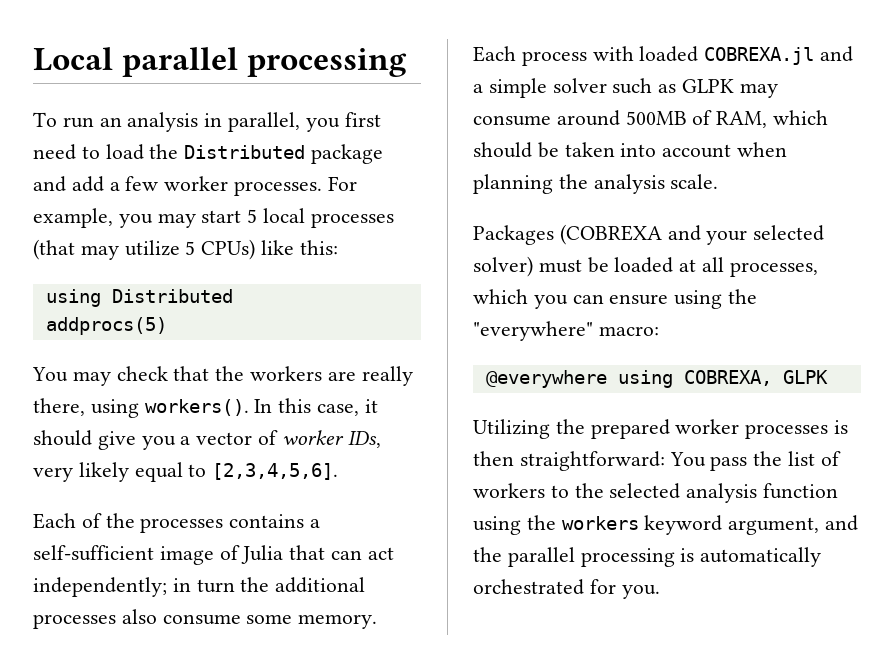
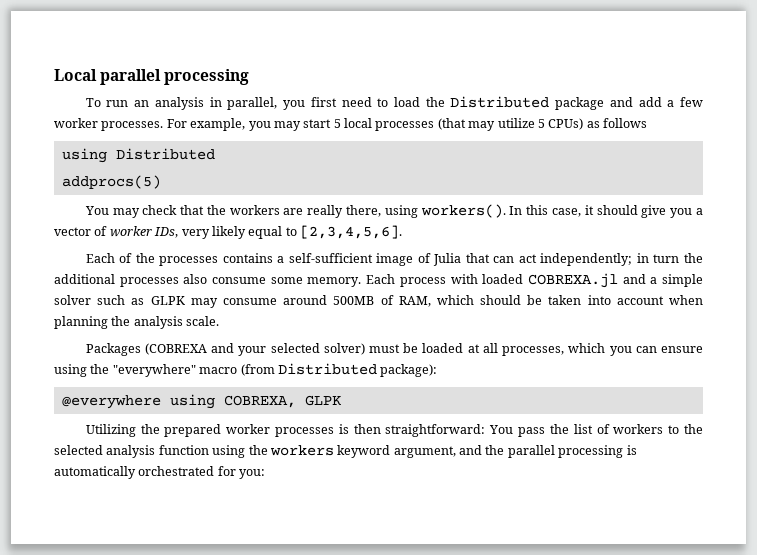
- For example, you may start 5 local processes (that may utilize 5 CPUs) like this:
+ For example, you may start 5 local processes (that may utilize 5 CPUs) as follows
- Packages (COBREXA and your selected solver) must be loaded at all processes, which you can ensure using the "everywhere" macro:
+ Packages (COBREXA and your selected solver) must be loaded at all processes, which you can ensure using the "everywhere" macro (from Distributed package):
- Utilizing the prepared worker processes is then straightforward: You pass the list of workers to the selected analysis function using the workers keyword argument, and the parallel processing is automatically orchestrated for you.
+ Utilizing the prepared worker processes is then straightforward: You pass the list of workers to the selected analysis function using the workers keyword argument, and the parallel processing is automatically orchestrated for you:

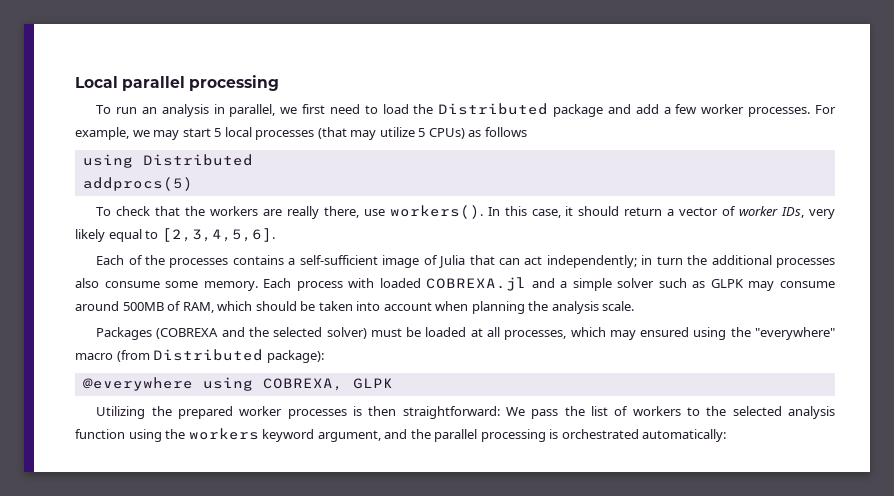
- To run an analysis in parallel, you first need to load the Distributed package and add a few worker processes.
+ To run an analysis in parallel, we first need to load the Distributed package and add a few worker processes.
- For example, you may start 5 local processes (that may utilize 5 CPUs) as follows
+ For example, we may start 5 local processes (that may utilize 5 CPUs) as follows
- You may check that the workers are really there, using workers().
+ To check that the workers are really there, use workers().
- In this case, it should give you a vector of worker IDs, very likely equal to [2,3,4,5,6].
+ In this case, it should return a vector of worker IDs, very likely equal to [2,3,4,5,6].
- Packages (COBREXA and your selected solver) must be loaded at all processes, which you can ensure using the "everywhere" macro (from Distributed package):
+ Packages (COBREXA and the selected solver) must be loaded at all processes, which may ensured using the "everywhere" macro (from Distributed package):
- Utilizing the prepared worker processes is then straightforward: You pass the list of workers to the selected analysis function using the workers keyword argument, and the parallel processing is automatically orchestrated for you:
+ Utilizing the prepared worker processes is then straightforward: We pass the list of workers to the selected analysis function using the workers keyword argument, and the parallel processing is orchestrated automatically:

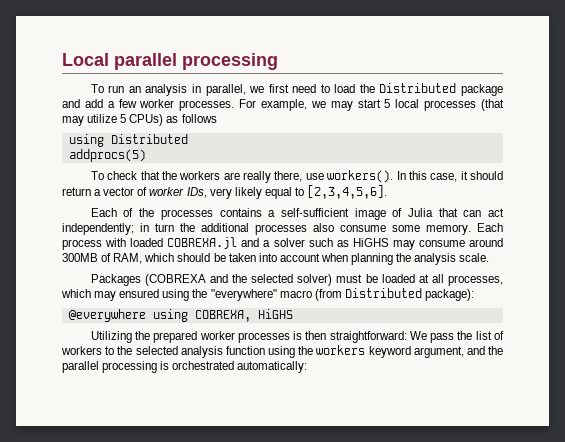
- Each process with loaded COBREXA.jl and a simple solver such as GLPK may consume around 500MB of RAM, which should be taken into account when planning the analysis scale.
+ Each process with loaded COBREXA.jl and a solver such as HiGHS may consume around 300MB of RAM, which should be taken into account when planning the analysis scale.
- @everywhere using COBREXA, GLPK
+ @everywhere using COBREXA, HiGHS

